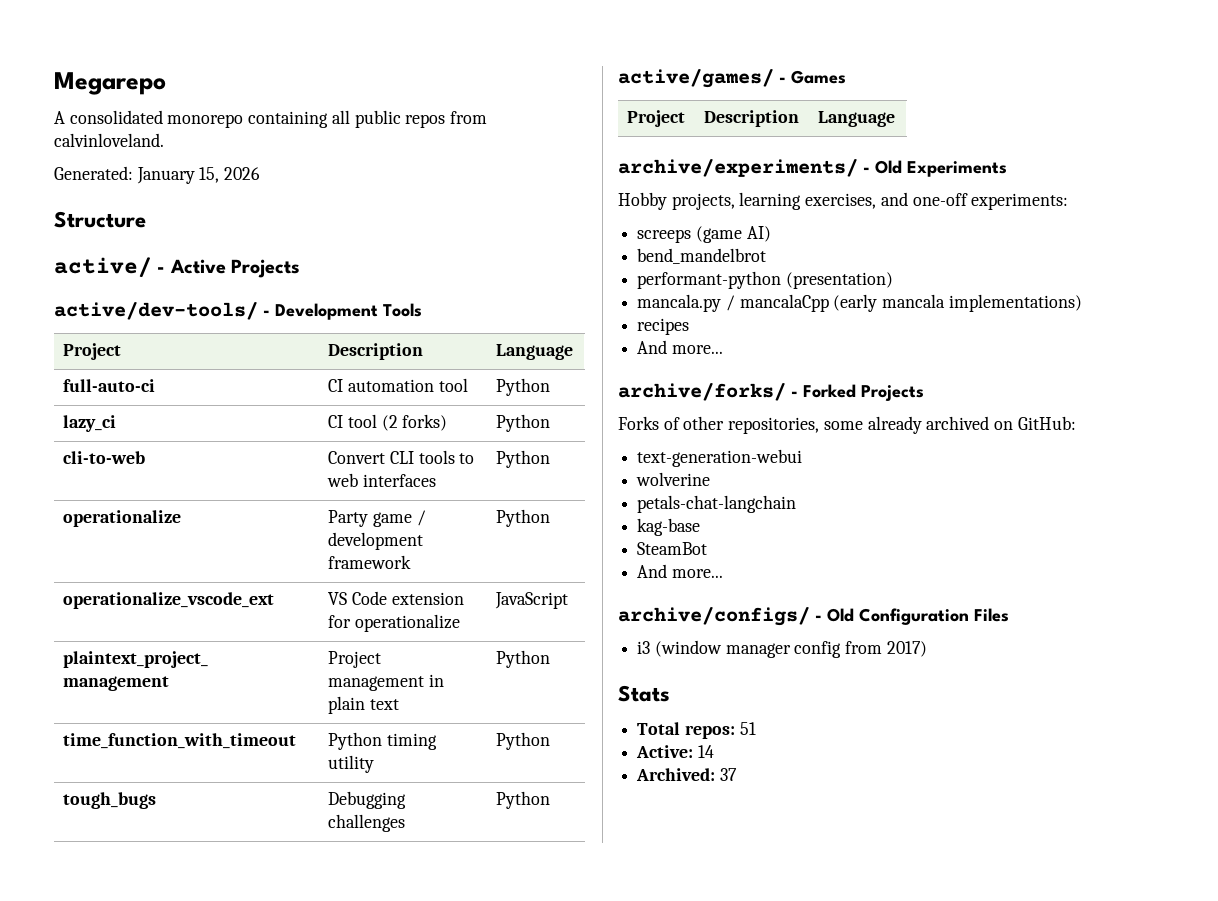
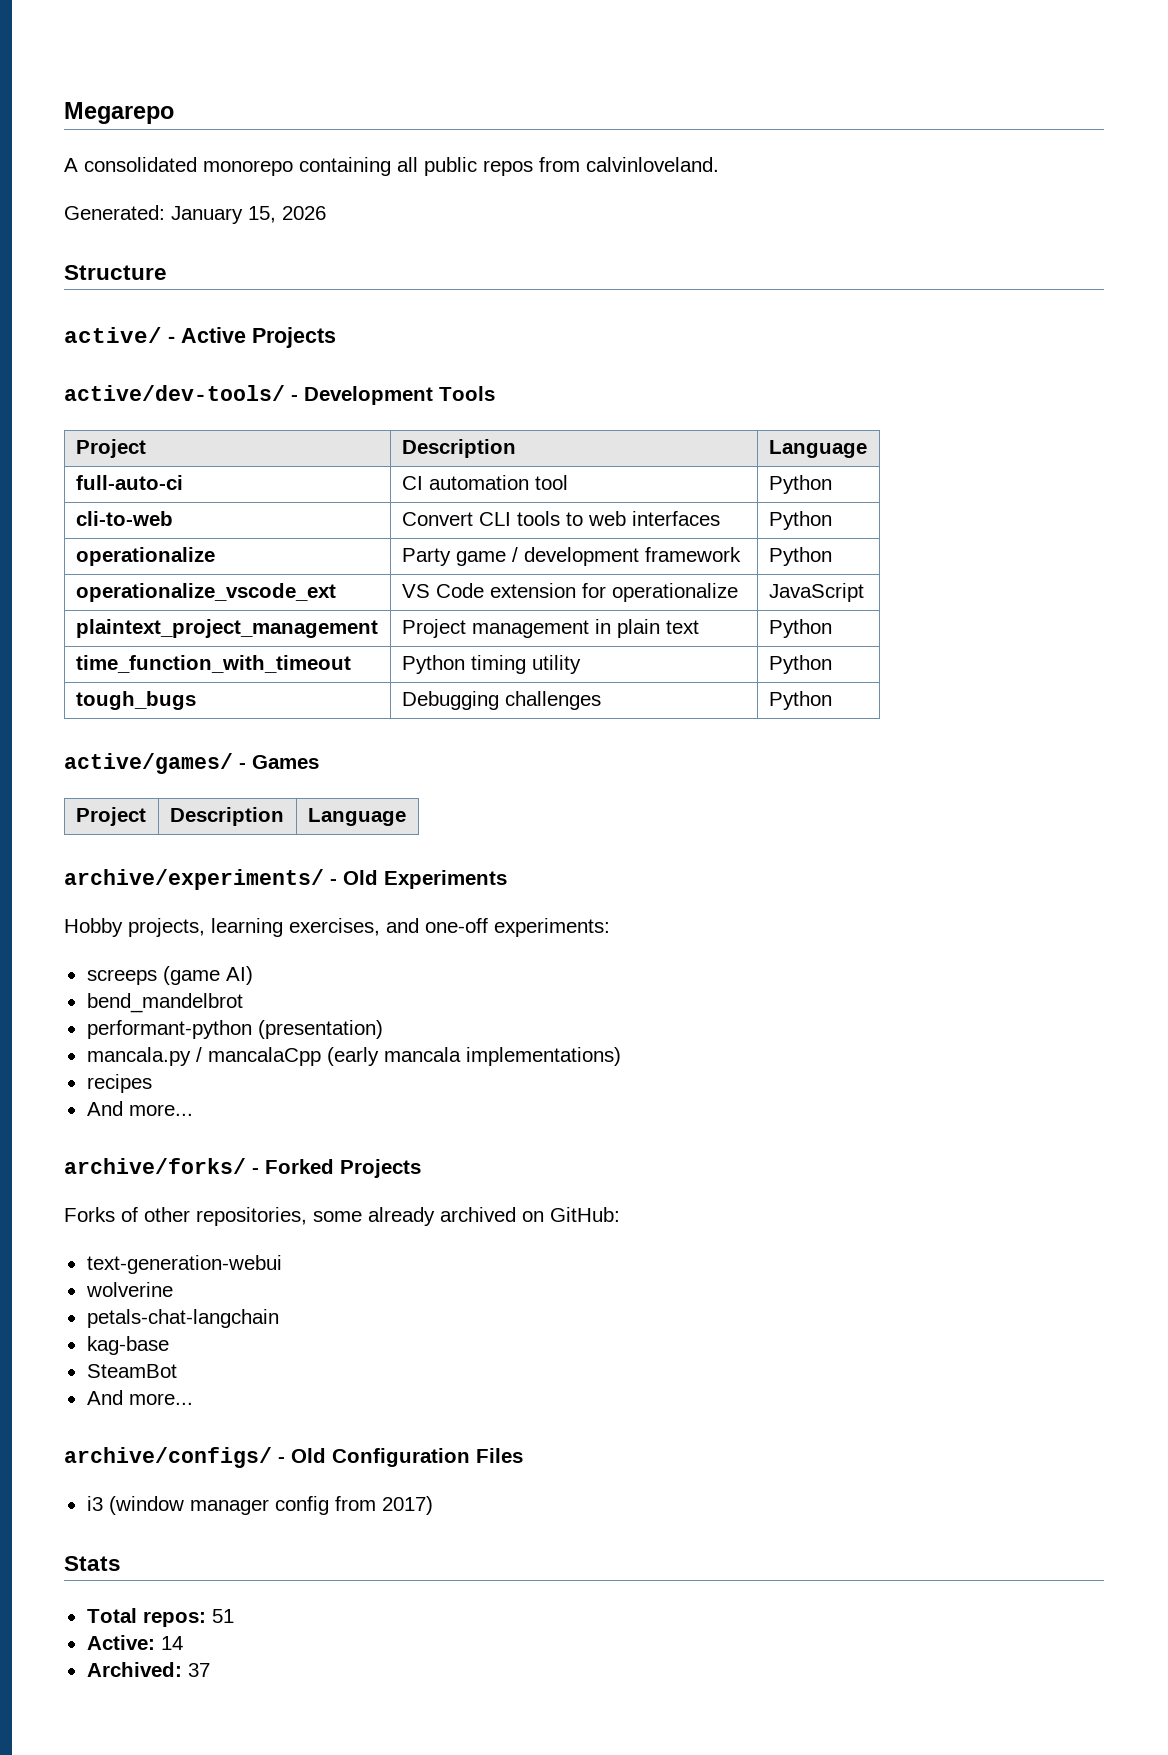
- lazy_ci | CI tool (2 forks) | Python

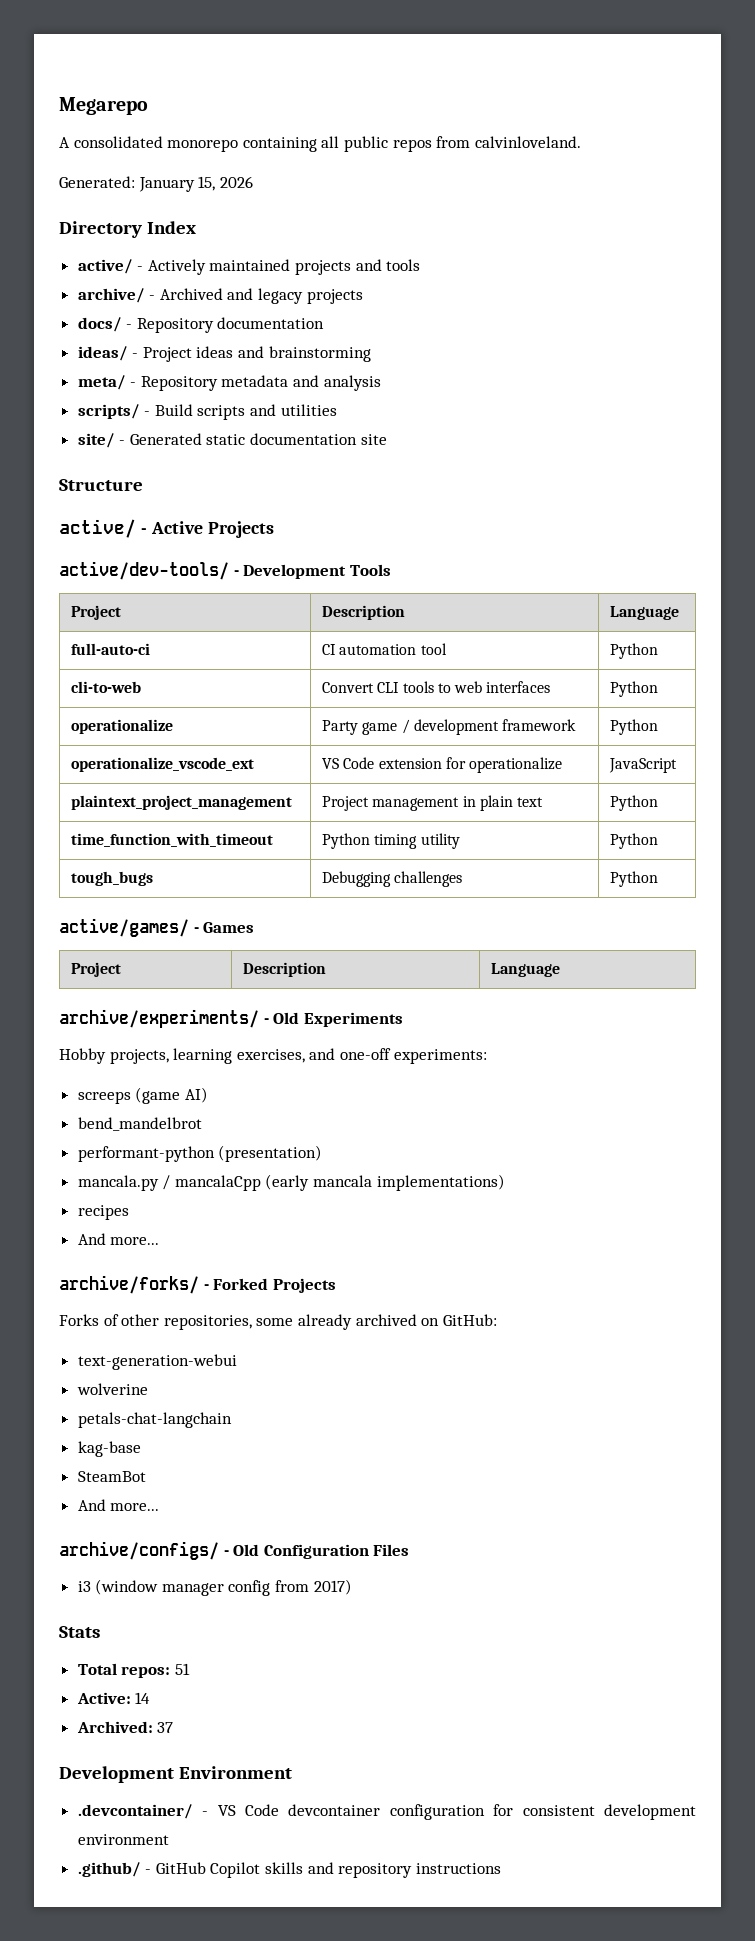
+ Directory Index
+ active/ - Actively maintained projects and tools
+ archive/ - Archived and legacy projects
+ docs/ - Repository documentation
+ ideas/ - Project ideas and brainstorming
+ meta/ - Repository metadata and analysis
+ scripts/ - Build scripts and utilities
+ site/ - Generated static documentation site
+ Development Environment
+ .devcontainer/ - VS Code devcontainer configuration for consistent development environment
+ .github/ - GitHub Copilot skills and repository instructions

